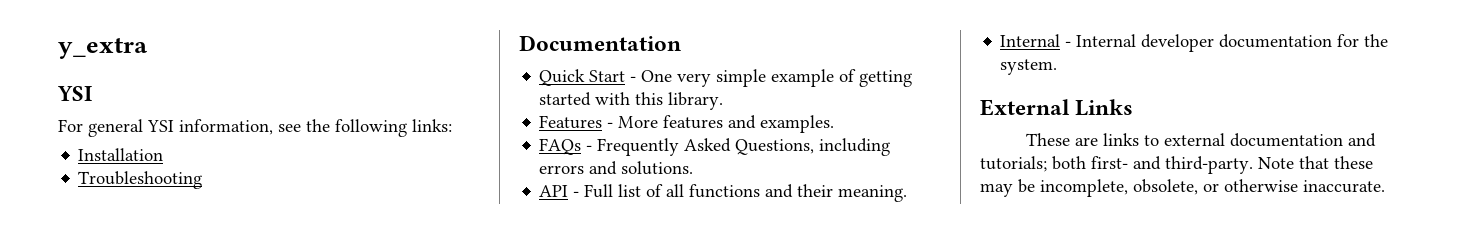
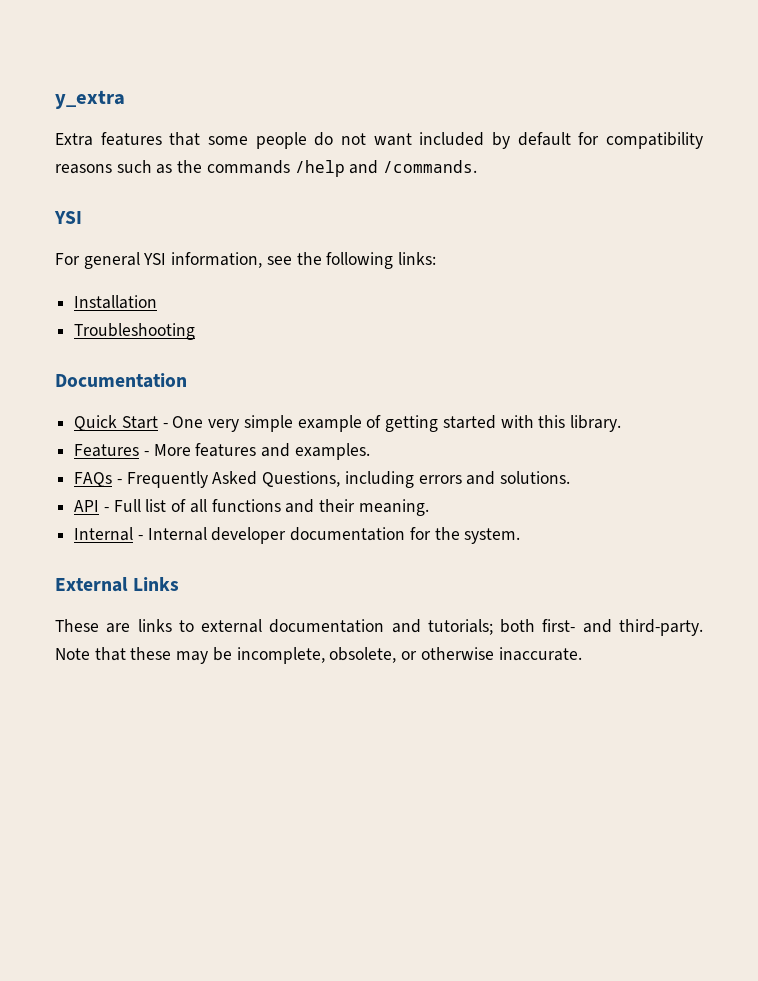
+ Extra features that some people do not want included by default for compatibility reasons such as the commands /help and /commands.

